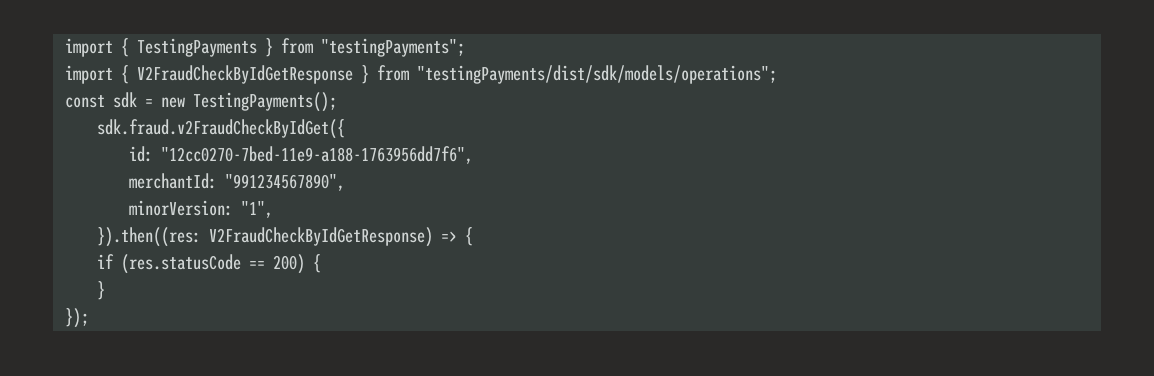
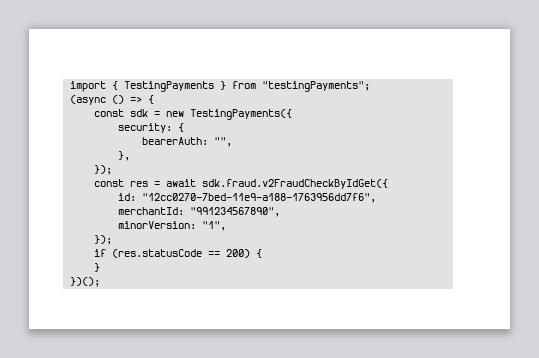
- import { V2FraudCheckByIdGetResponse } from "testingPayments/dist/sdk/models/operations";
- const sdk = new TestingPayments();
- sdk.fraud.v2FraudCheckByIdGet({
+ (async () => {
+ const sdk = new TestingPayments({
+ security: {
+ bearerAuth: "",
+ },
+ });
+ const res = await sdk.fraud.v2FraudCheckByIdGet({
  minorVersion: "1",
- }).then((res: V2FraudCheckByIdGetResponse) => {
+ });
- });
+ })();

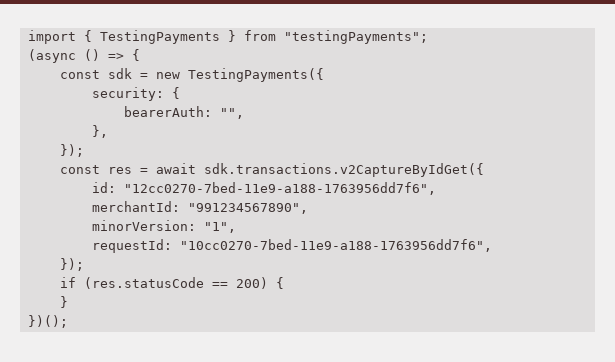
- const res = await sdk.fraud.v2FraudCheckByIdGet({
+ const res = await sdk.transactions.v2CaptureByIdGet({
+ requestId: "10cc0270-7bed-11e9-a188-1763956dd7f6",

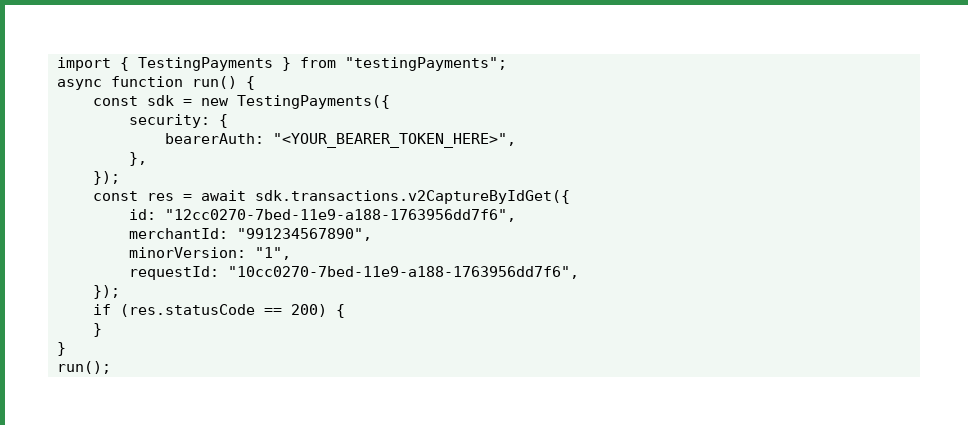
- (async () => {
+ async function run() {
- bearerAuth: "",
+ bearerAuth: "<YOUR_BEARER_TOKEN_HERE>",
  if (res.statusCode == 200) {
  }
- })();
+ }
+ run();

